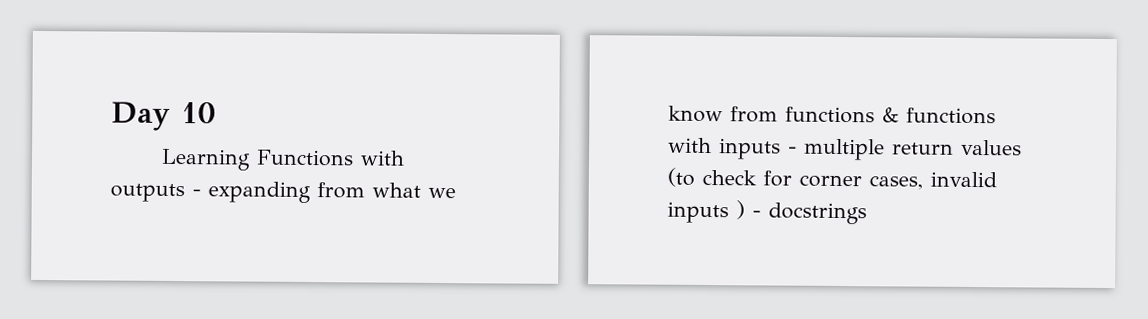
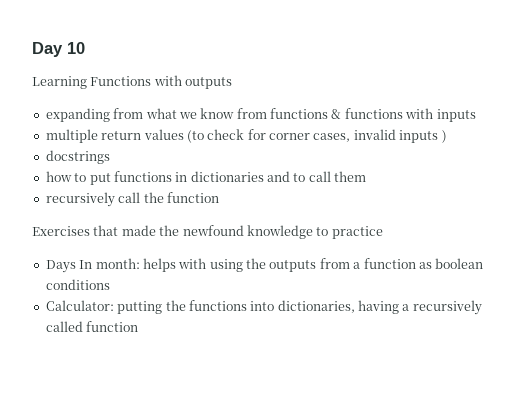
- Learning Functions with outputs - expanding from what we know from functions & functions with inputs - multiple return values (to check for corner cases, invalid inputs ) - docstrings
+ Learning Functions with outputs
+ expanding from what we know from functions & functions with inputs
+ multiple return values (to check for corner cases, invalid inputs )
+ docstrings
+ how to put functions in dictionaries and to call them
+ recursively call the function
+ Exercises that made the newfound knowledge to practice
+ Days In month: helps with using the outputs from a function as boolean conditions
+ Calculator: putting the functions into dictionaries, having a recursively called function

